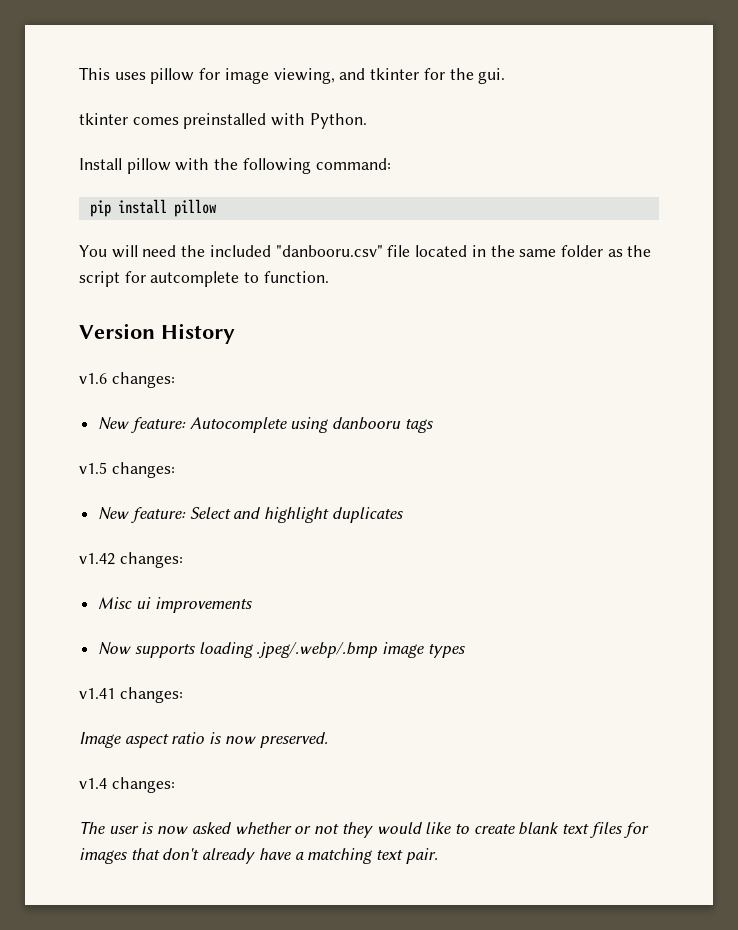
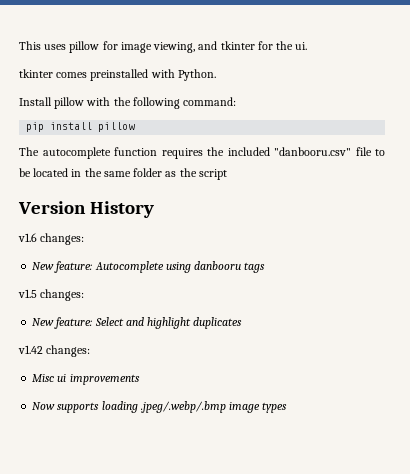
- This uses pillow for image viewing, and tkinter for the gui.
+ This uses pillow for image viewing, and tkinter for the ui.
- You will need the included "danbooru.csv" file located in the same folder as the script for autcomplete to function.
+ The autocomplete function requires the included "danbooru.csv" file to be located in the same folder as the script
- v1.41 changes:
- Image aspect ratio is now preserved.
- v1.4 changes:
- The user is now asked whether or not they would like to create blank text files for images that don't already have a matching text pair.

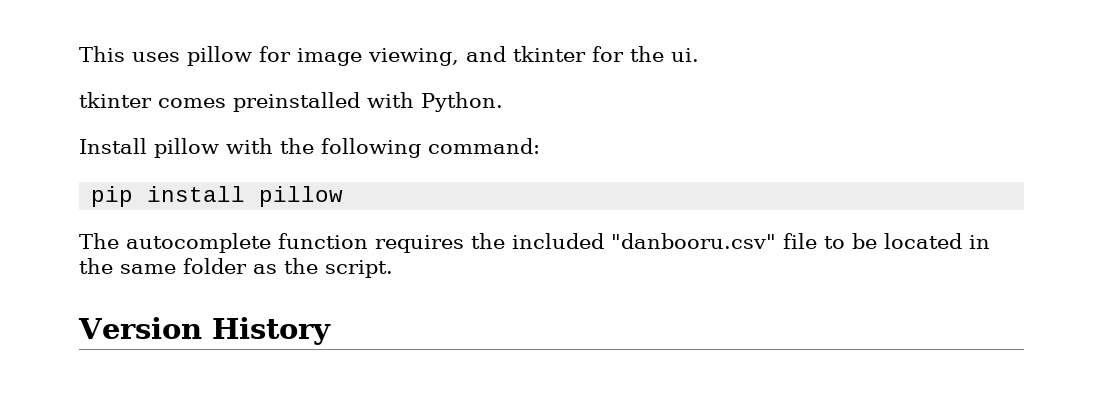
- The autocomplete function requires the included "danbooru.csv" file to be located in the same folder as the script
+ The autocomplete function requires the included "danbooru.csv" file to be located in the same folder as the script.
- v1.6 changes:
- New feature: Autocomplete using danbooru tags
- v1.5 changes:
- New feature: Select and highlight duplicates
- v1.42 changes:
- Misc ui improvements
- Now supports loading .jpeg/.webp/.bmp image types

